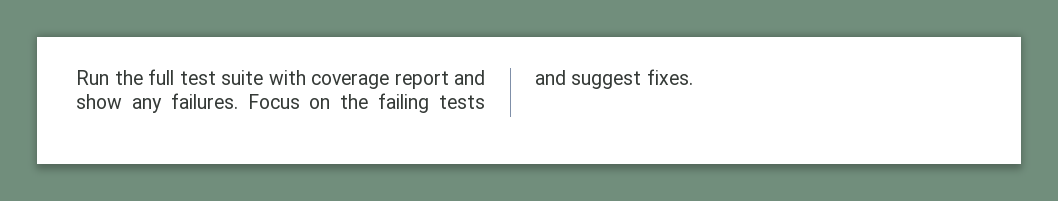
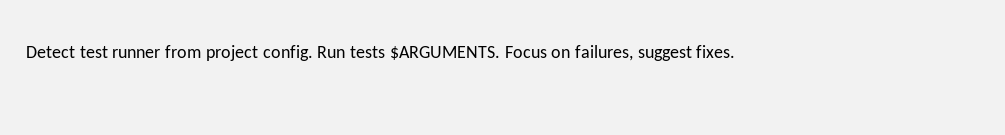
- Run the full test suite with coverage report and show any failures. Focus on the failing tests and suggest fixes.
+ Detect test runner from project config. Run tests $ARGUMENTS. Focus on failures, suggest fixes.

